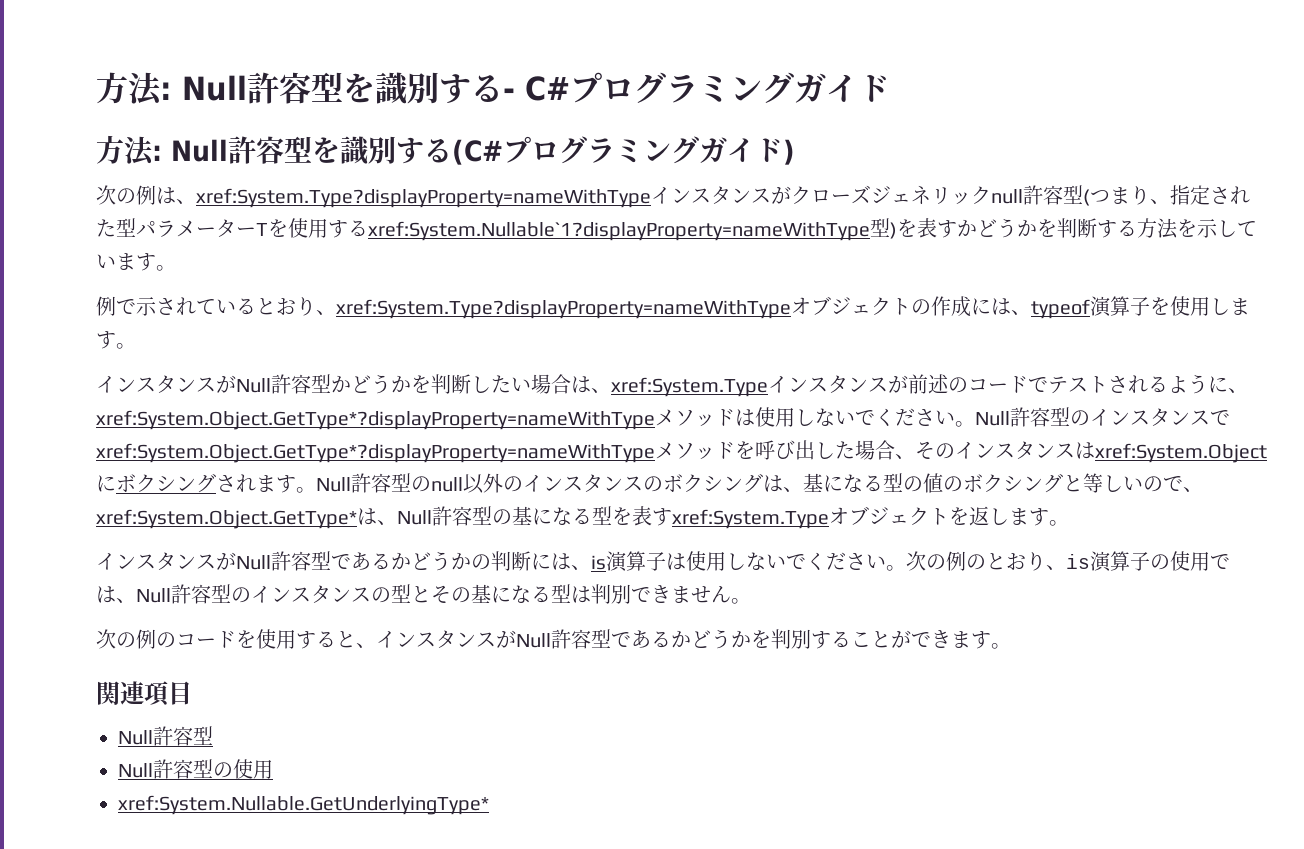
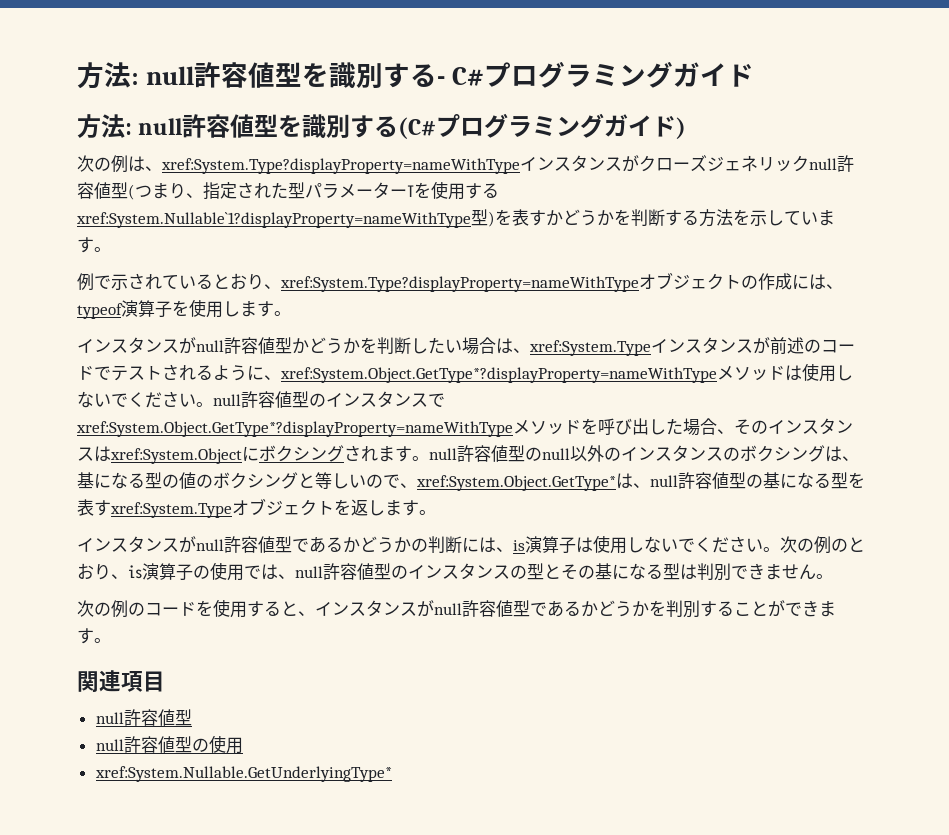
- 方法: Null許容型を識別する- C#プログラミングガイド
+ 方法: null許容値型を識別する- C#プログラミングガイド
- 方法: Null許容型を識別する(C#プログラミングガイド)
+ 方法: null許容値型を識別する(C#プログラミングガイド)
- 次の例は、xref:System.Type?displayProperty=nameWithTypeインスタンスがクローズジェネリックnull許容型(つまり、指定された型パラメーターTを使用するxref:System.Nullable`1?displayProperty=nameWithType型)を表すかどうかを判断する方法を示しています。
+ 次の例は、xref:System.Type?displayProperty=nameWithTypeインスタンスがクローズジェネリックnull許容値型(つまり、指定された型パラメーターTを使用するxref:System.Nullable`1?displayProperty=nameWithType型)を表すかどうかを判断する方法を示しています。
- インスタンスがNull許容型かどうかを判断したい場合は、xref:System.Typeインスタンスが前述のコードでテストされるように、xref:System.Object.GetType*?displayProperty=nameWithTypeメソッドは使用しないでください。Null許容型のインスタンスでxref:System.Object.GetType*?displayProperty=nameWithTypeメソッドを呼び出した場合、そのインスタンスはxref:System.Objectにボクシングされます。Null許容型のnull以外のインスタンスのボクシングは、基になる型の値のボクシングと等しいので、xref:System.Object.GetType*は、Null許容型の基になる型を表すxref:System.Typeオブジェクトを返します。
+ インスタンスがnull許容値型かどうかを判断したい場合は、xref:System.Typeインスタンスが前述のコードでテストされるように、xref:System.Object.GetType*?displayProperty=nameWithTypeメソッドは使用しないでください。null許容値型のインスタンスでxref:System.Object.GetType*?displayProperty=nameWithTypeメソッドを呼び出した場合、そのインスタンスはxref:System.Objectにボクシングされます。null許容値型のnull以外のインスタンスのボクシングは、基になる型の値のボクシングと等しいので、xref:System.Object.GetType*は、null許容値型の基になる型を表すxref:System.Typeオブジェクトを返します。
- インスタンスがNull許容型であるかどうかの判断には、is演算子は使用しないでください。
+ インスタンスがnull許容値型であるかどうかの判断には、is演算子は使用しないでください。
- 次の例のとおり、is演算子の使用では、Null許容型のインスタンスの型とその基になる型は判別できません。
+ 次の例のとおり、is演算子の使用では、null許容値型のインスタンスの型とその基になる型は判別できません。
- 次の例のコードを使用すると、インスタンスがNull許容型であるかどうかを判別することができます。
+ 次の例のコードを使用すると、インスタンスがnull許容値型であるかどうかを判別することができます。
  関連項目
- Null許容型
- Null許容型の使用
+ null許容値型
+ null許容値型の使用

